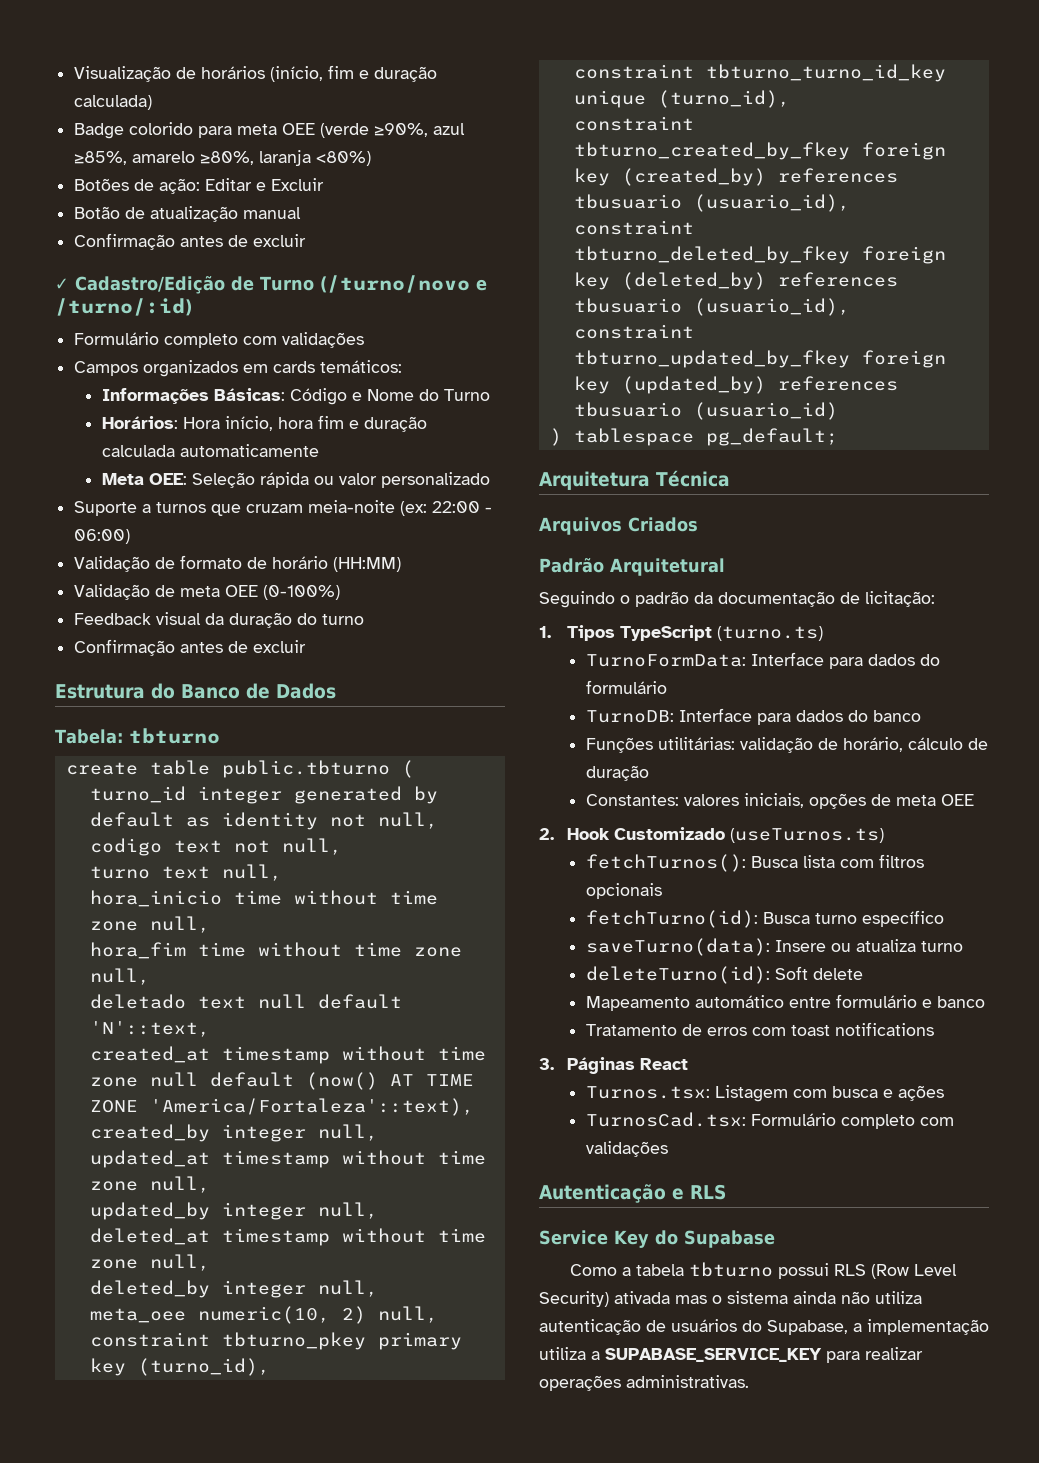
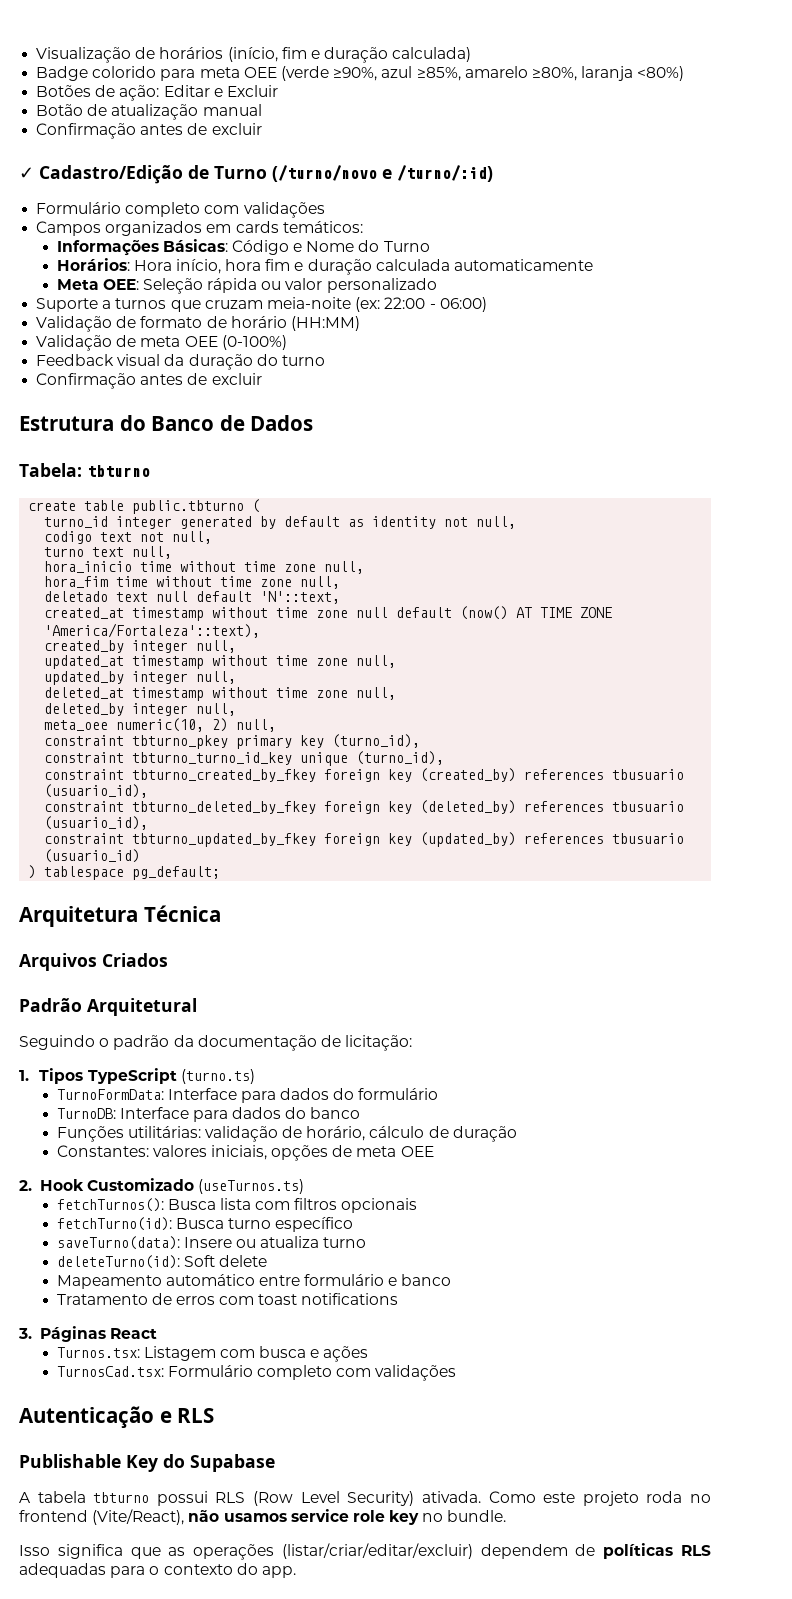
- Service Key do Supabase
+ Publishable Key do Supabase
- Como a tabela tbturno possui RLS (Row Level Security) ativada mas o sistema ainda não utiliza autenticação de usuários do Supabase, a implementação utiliza a SUPABASE_SERVICE_KEY para realizar operações administrativas.
+ A tabela tbturno possui RLS (Row Level Security) ativada. Como este projeto roda no frontend (Vite/React), não usamos service role key no bundle.
+ Isso significa que as operações (listar/criar/editar/excluir) dependem de políticas RLS adequadas para o contexto do app.

